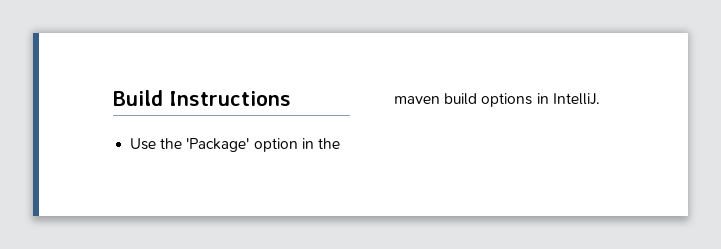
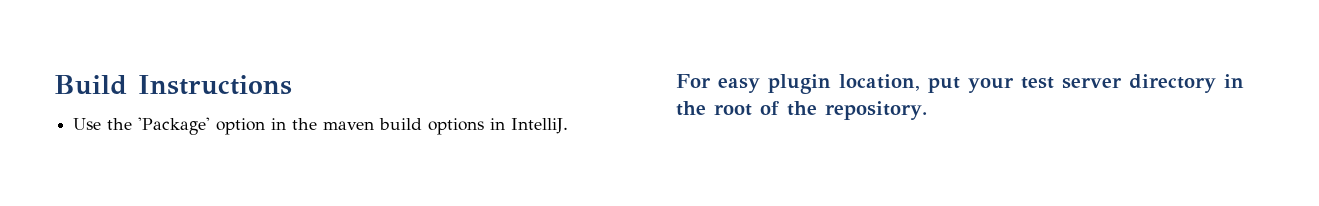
+ For easy plugin location, put your test server directory in the root of the repository.

